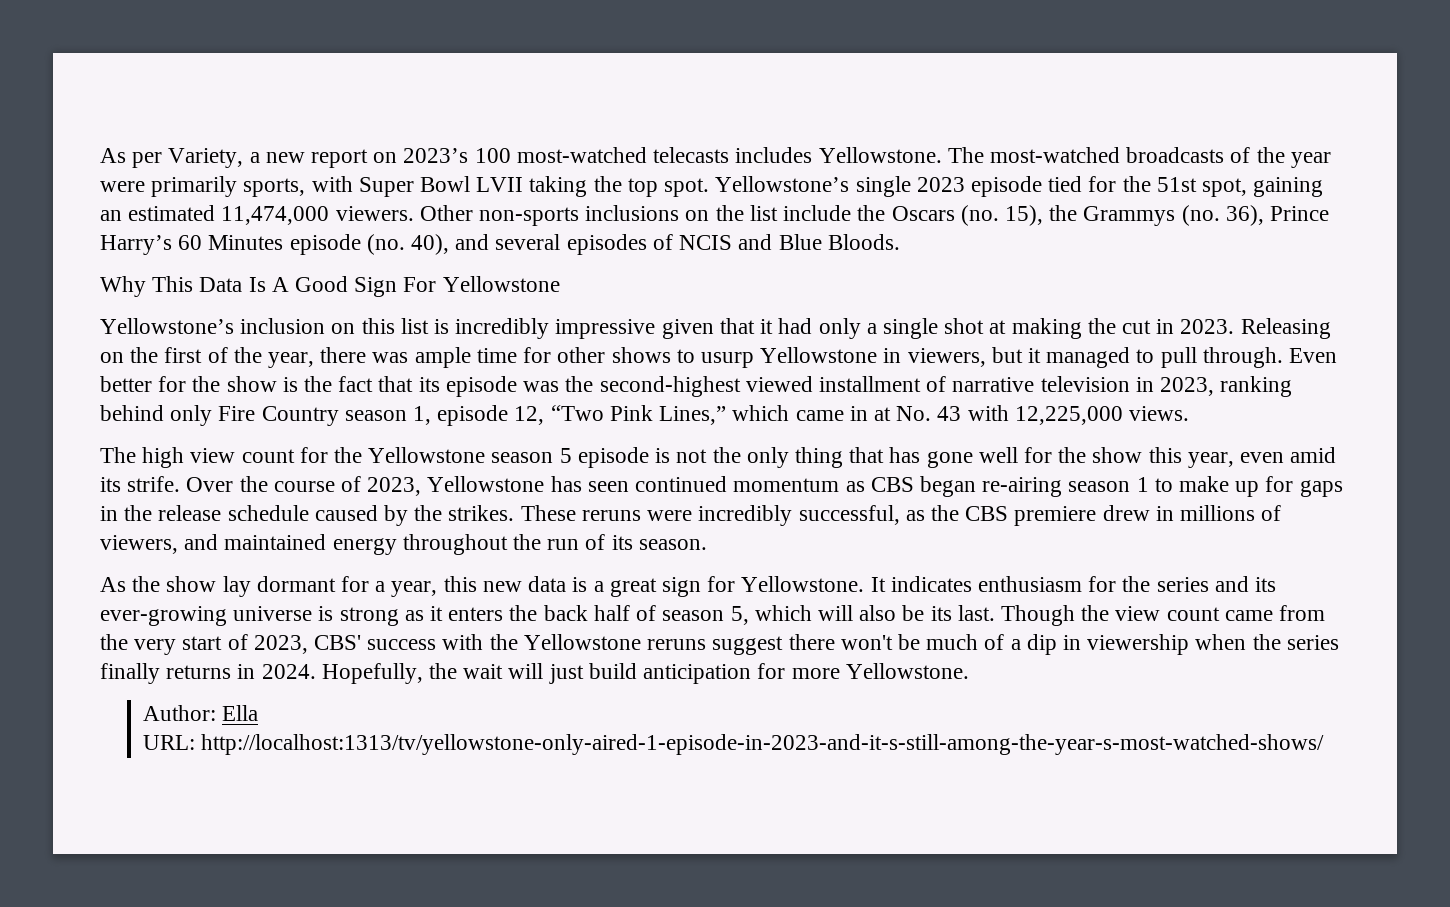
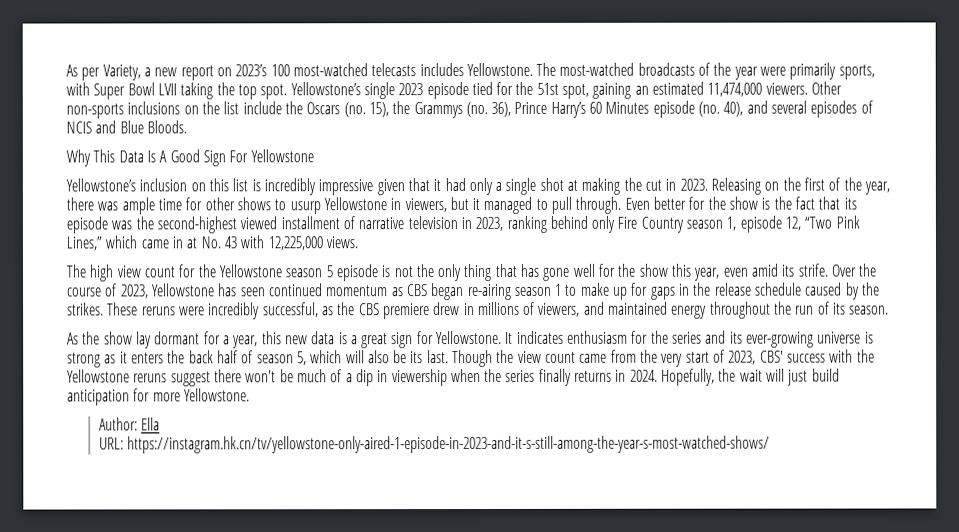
- URL: http://localhost:1313/tv/yellowstone-only-aired-1-episode-in-2023-and-it-s-still-among-the-year-s-most-watched-shows/
+ URL: https://instagram.hk.cn/tv/yellowstone-only-aired-1-episode-in-2023-and-it-s-still-among-the-year-s-most-watched-shows/

